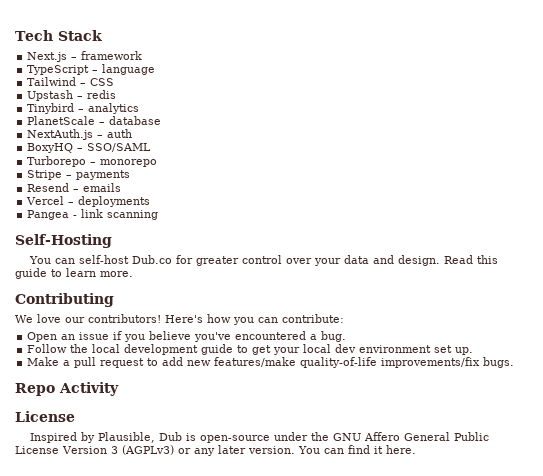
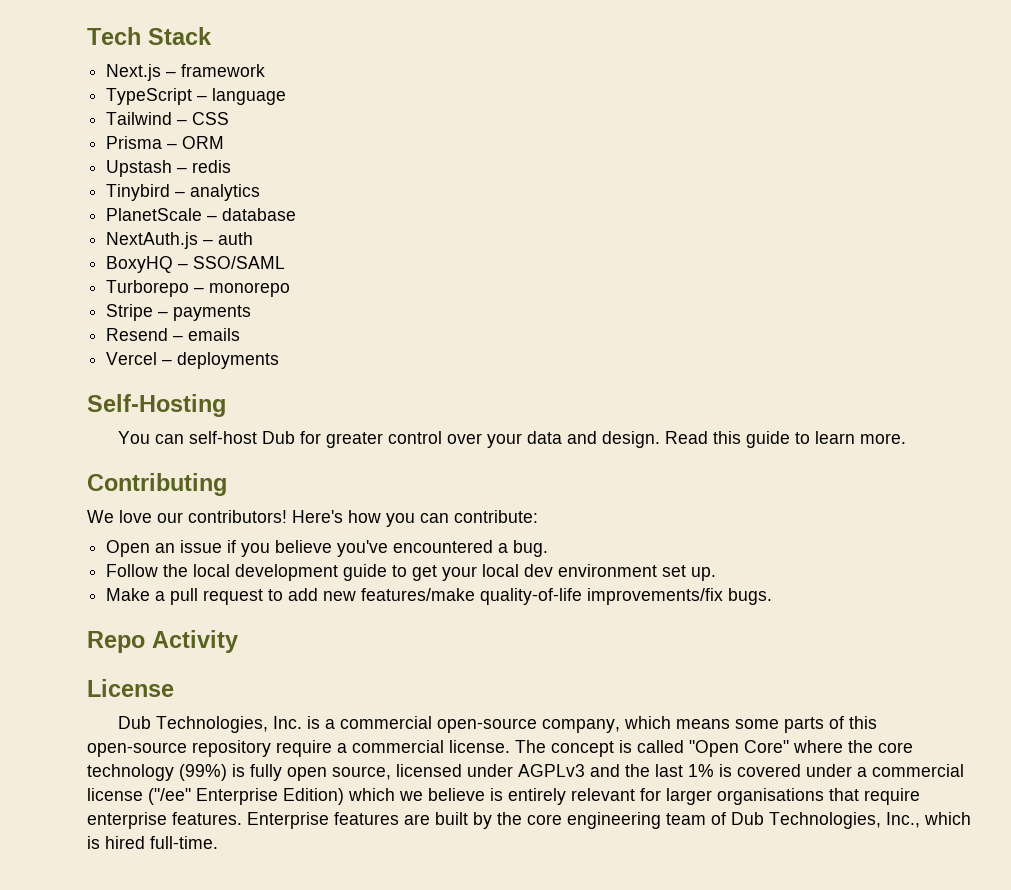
+ Prisma – ORM
- Pangea - link scanning
- You can self-host Dub.co for greater control over your data and design.
+ You can self-host Dub for greater control over your data and design.
- Inspired by Plausible, Dub is open-source under the GNU Affero General Public License Version 3 (AGPLv3) or any later version. You can find it here.
+ Dub Technologies, Inc. is a commercial open-source company, which means some parts of this open-source repository require a commercial license. The concept is called "Open Core" where the core technology (99%) is fully open source, licensed under AGPLv3 and the last 1% is covered under a commercial license ("/ee" Enterprise Edition) which we believe is entirely relevant for larger organisations that require enterprise features. Enterprise features are built by the core engineering team of Dub Technologies, Inc., which is hired full-time.

